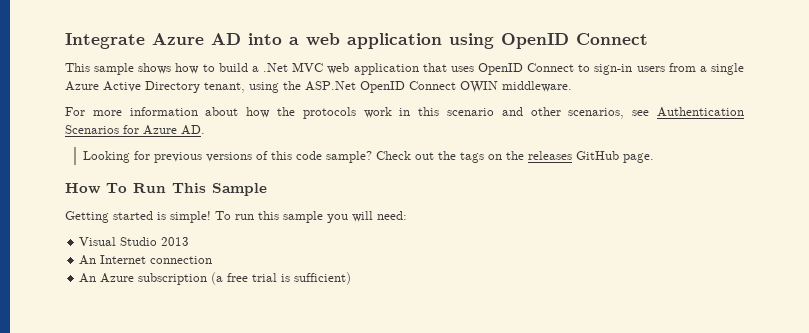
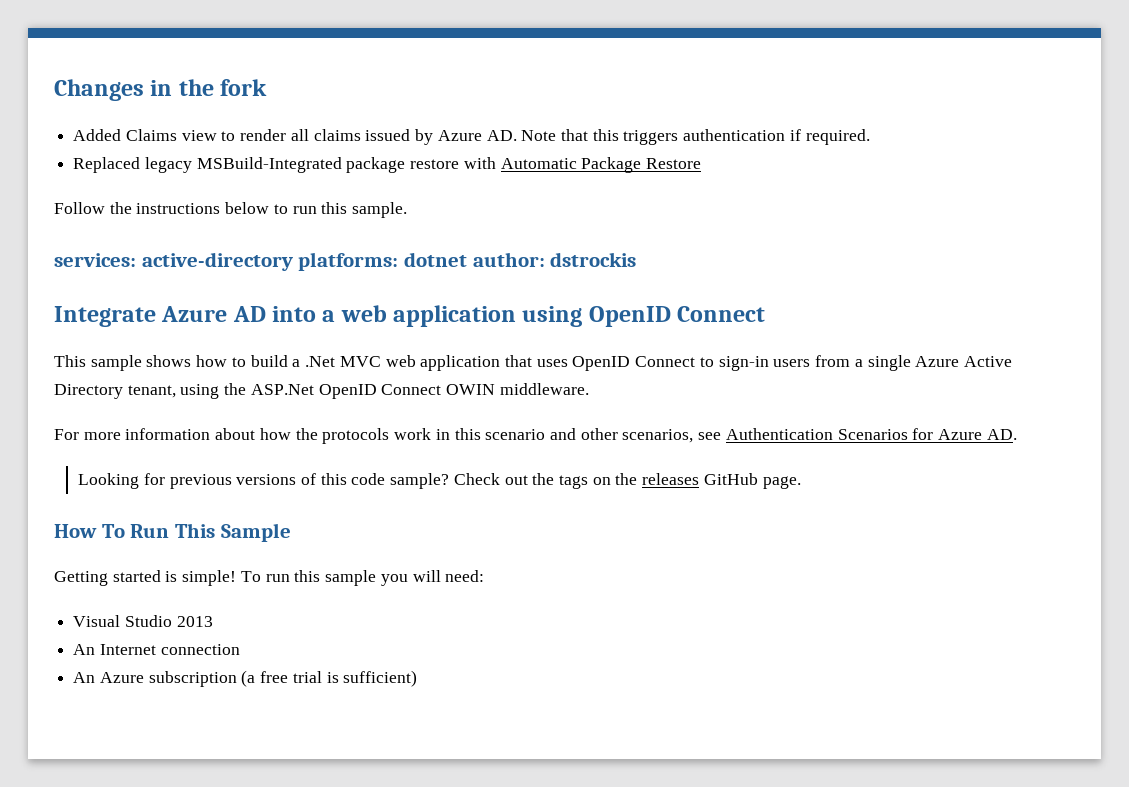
+ Changes in the fork
+ Added Claims view to render all claims issued by Azure AD. Note that this triggers authentication if required.
+ Replaced legacy MSBuild-Integrated package restore with Automatic Package Restore
+ Follow the instructions below to run this sample.
+ services: active-directory platforms: dotnet author: dstrockis

